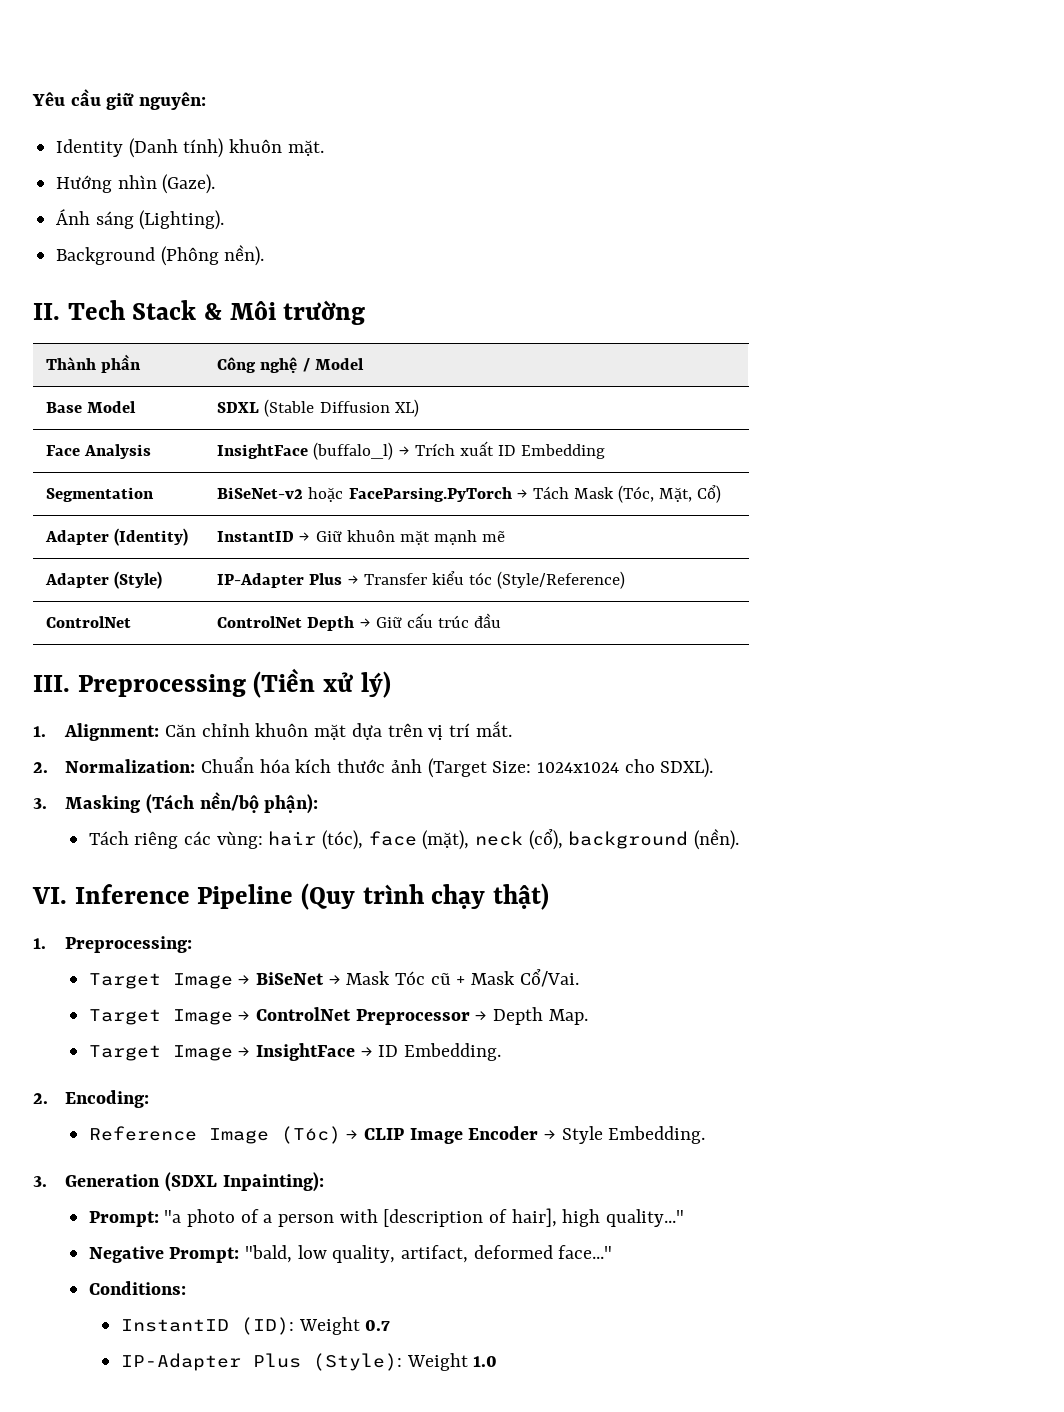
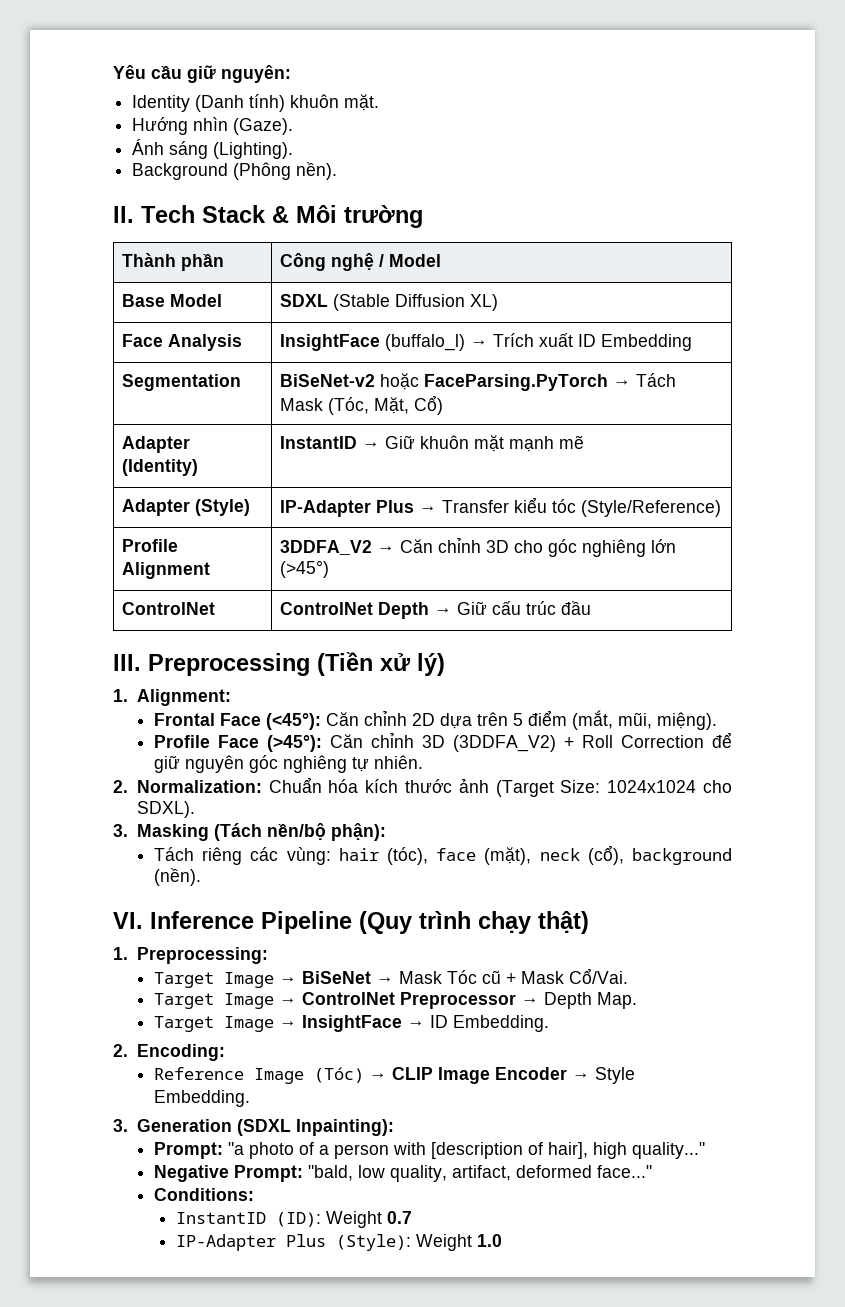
+ Profile Alignment | 3DDFA_V2 → Căn chỉnh 3D cho góc nghiêng lớn (>45°)
- 1. Alignment: Căn chỉnh khuôn mặt dựa trên vị trí mắt.
+ 1. Alignment:
+ Frontal Face (<45°): Căn chỉnh 2D dựa trên 5 điểm (mắt, mũi, miệng).
+ Profile Face (>45°): Căn chỉnh 3D (3DDFA_V2) + Roll Correction để giữ nguyên góc nghiêng tự nhiên.

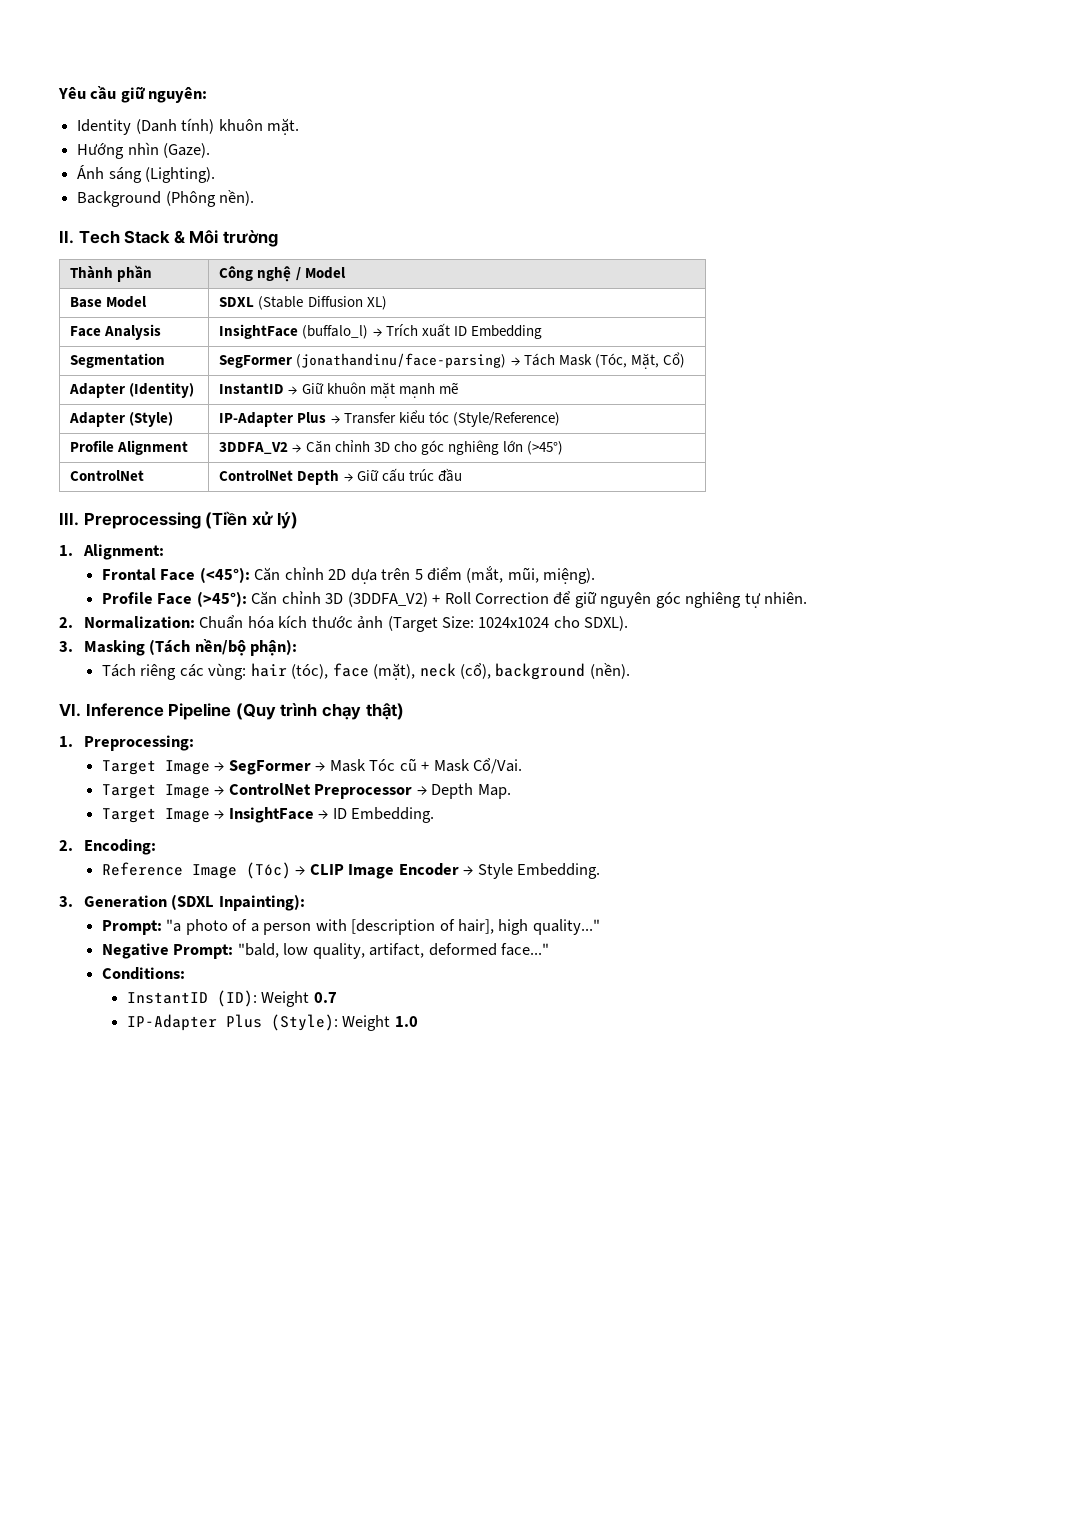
- Segmentation | BiSeNet-v2 hoặc FaceParsing.PyTorch → Tách Mask (Tóc, Mặt, Cổ)
+ Segmentation | SegFormer (jonathandinu/face-parsing) → Tách Mask (Tóc, Mặt, Cổ)
- Target Image → BiSeNet → Mask Tóc cũ + Mask Cổ/Vai.
+ Target Image → SegFormer → Mask Tóc cũ + Mask Cổ/Vai.

